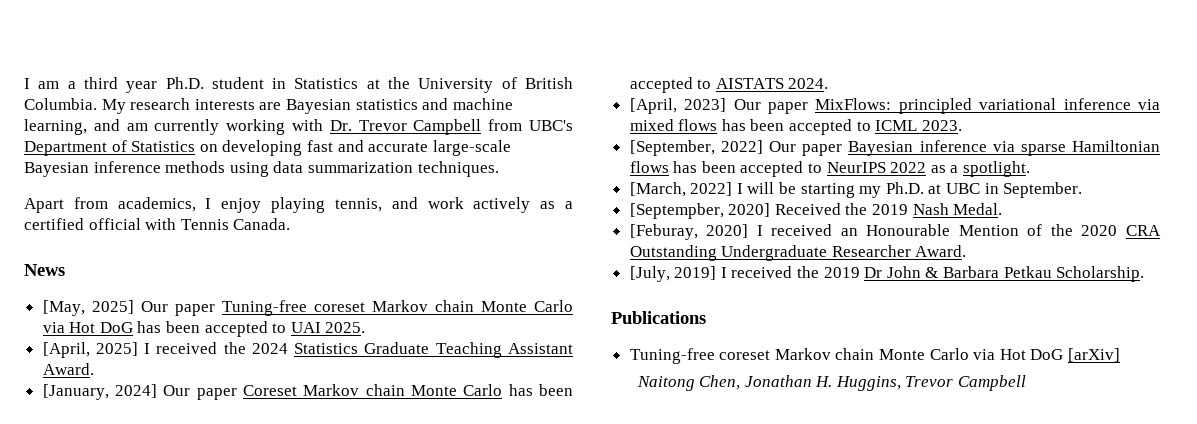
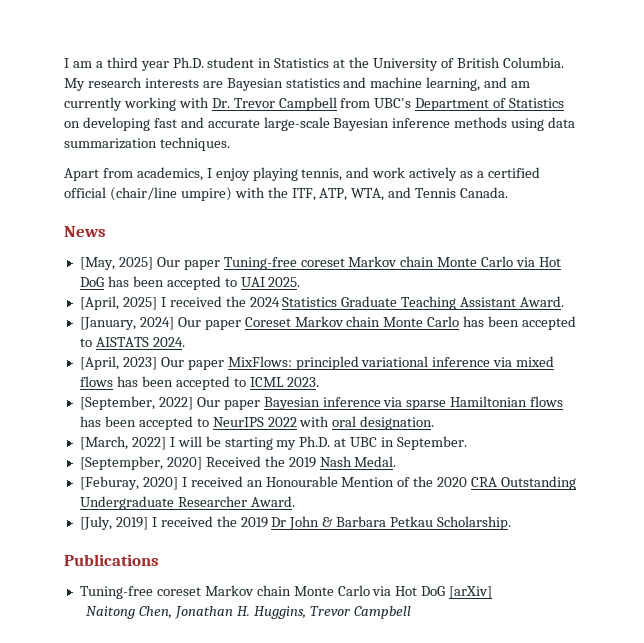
- Apart from academics, I enjoy playing tennis, and work actively as a certified official with Tennis Canada.
+ Apart from academics, I enjoy playing tennis, and work actively as a certified official (chair/line umpire) with the ITF, ATP, WTA, and Tennis Canada.
- [September, 2022] Our paper Bayesian inference via sparse Hamiltonian flows has been accepted to NeurIPS 2022 as a spotlight.
+ [September, 2022] Our paper Bayesian inference via sparse Hamiltonian flows has been accepted to NeurIPS 2022 with oral designation.

